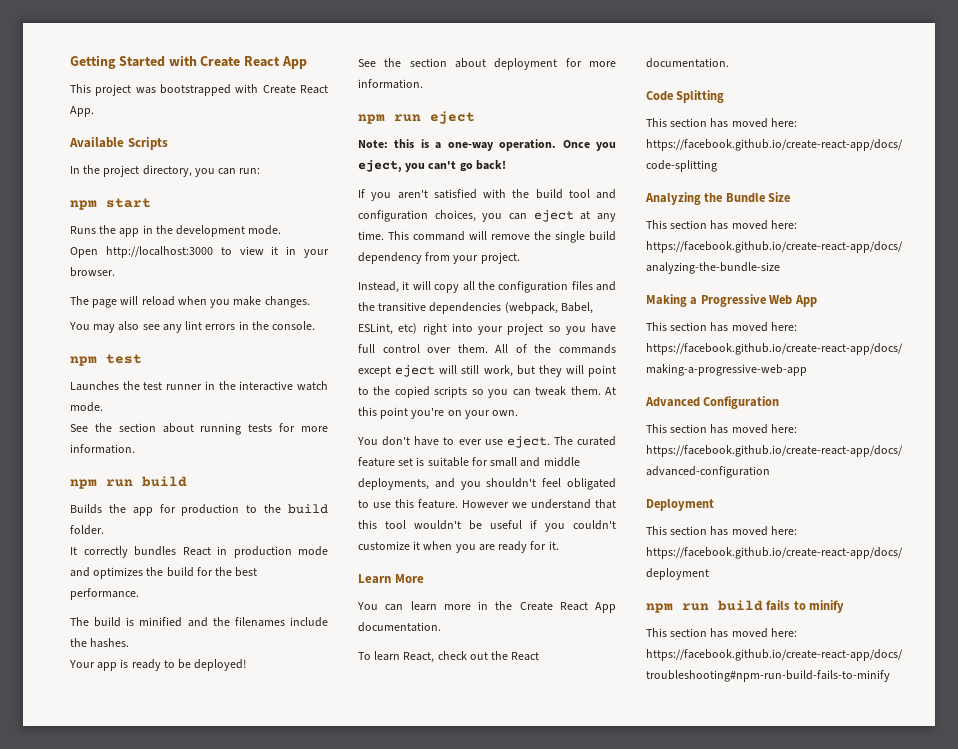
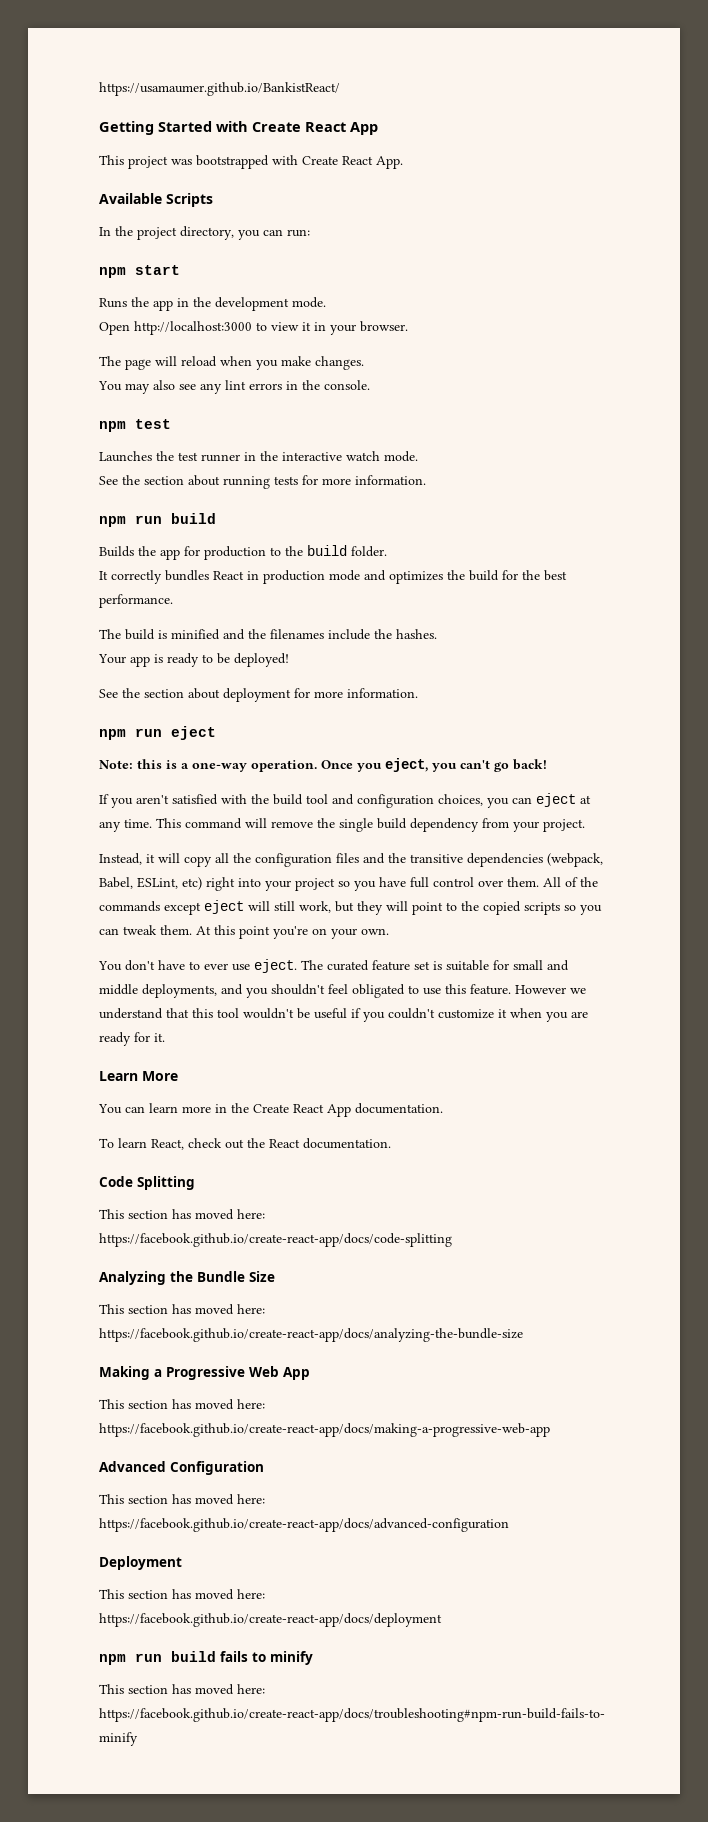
+ https://usamaumer.github.io/BankistReact/

